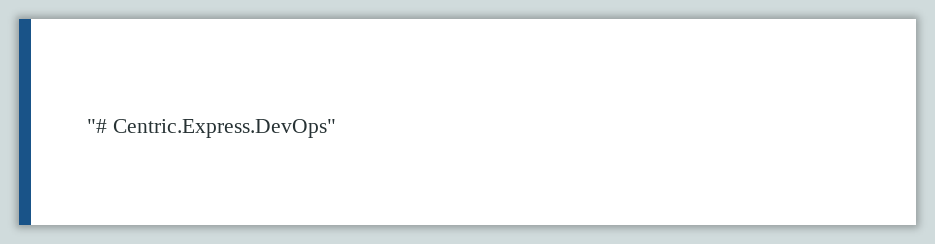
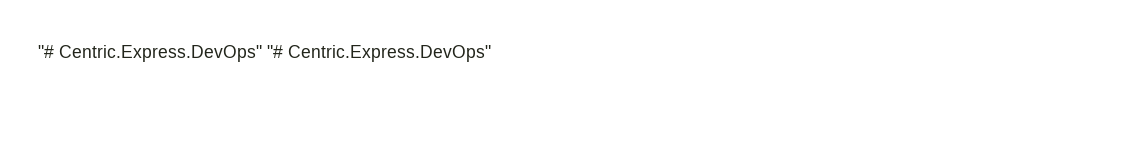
- "# Centric.Express.DevOps"
+ "# Centric.Express.DevOps" "# Centric.Express.DevOps"

